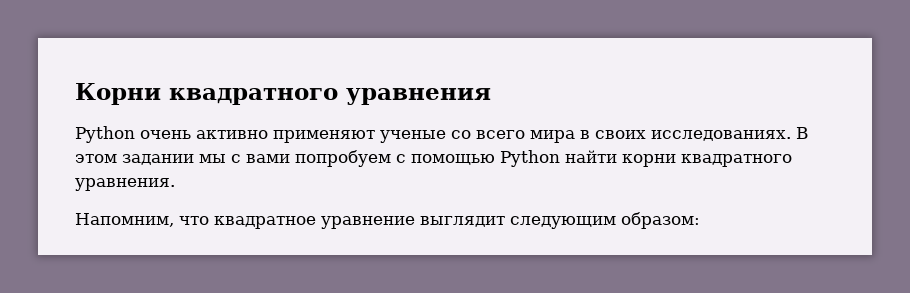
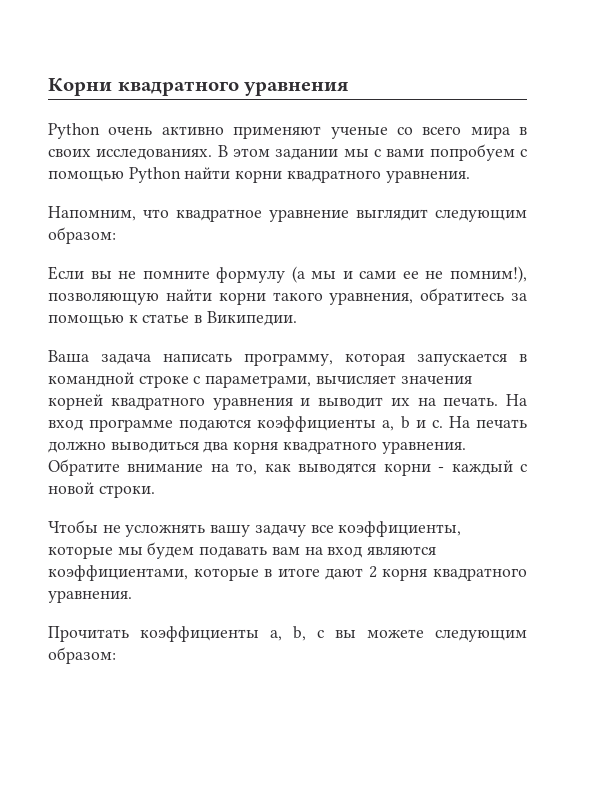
+ Если вы не помните формулу (а мы и сами ее не помним!), позволяющую найти корни такого уравнения, обратитесь за помощью к статье в Википедии.
+ Ваша задача написать программу, которая запускается в командной строке с параметрами, вычисляет значения корней квадратного уравнения и выводит их на печать. На вход программе подаются коэффициенты a, b и c. На печать должно выводиться два корня квадратного уравнения. Обратите внимание на то, как выводятся корни - каждый с новой строки.
+ Чтобы не усложнять вашу задачу все коэффициенты, которые мы будем подавать вам на вход являются коэффициентами, которые в итоге дают 2 корня квадратного уравнения.
+ Прочитать коэффициенты a, b, c вы можете следующим образом:

